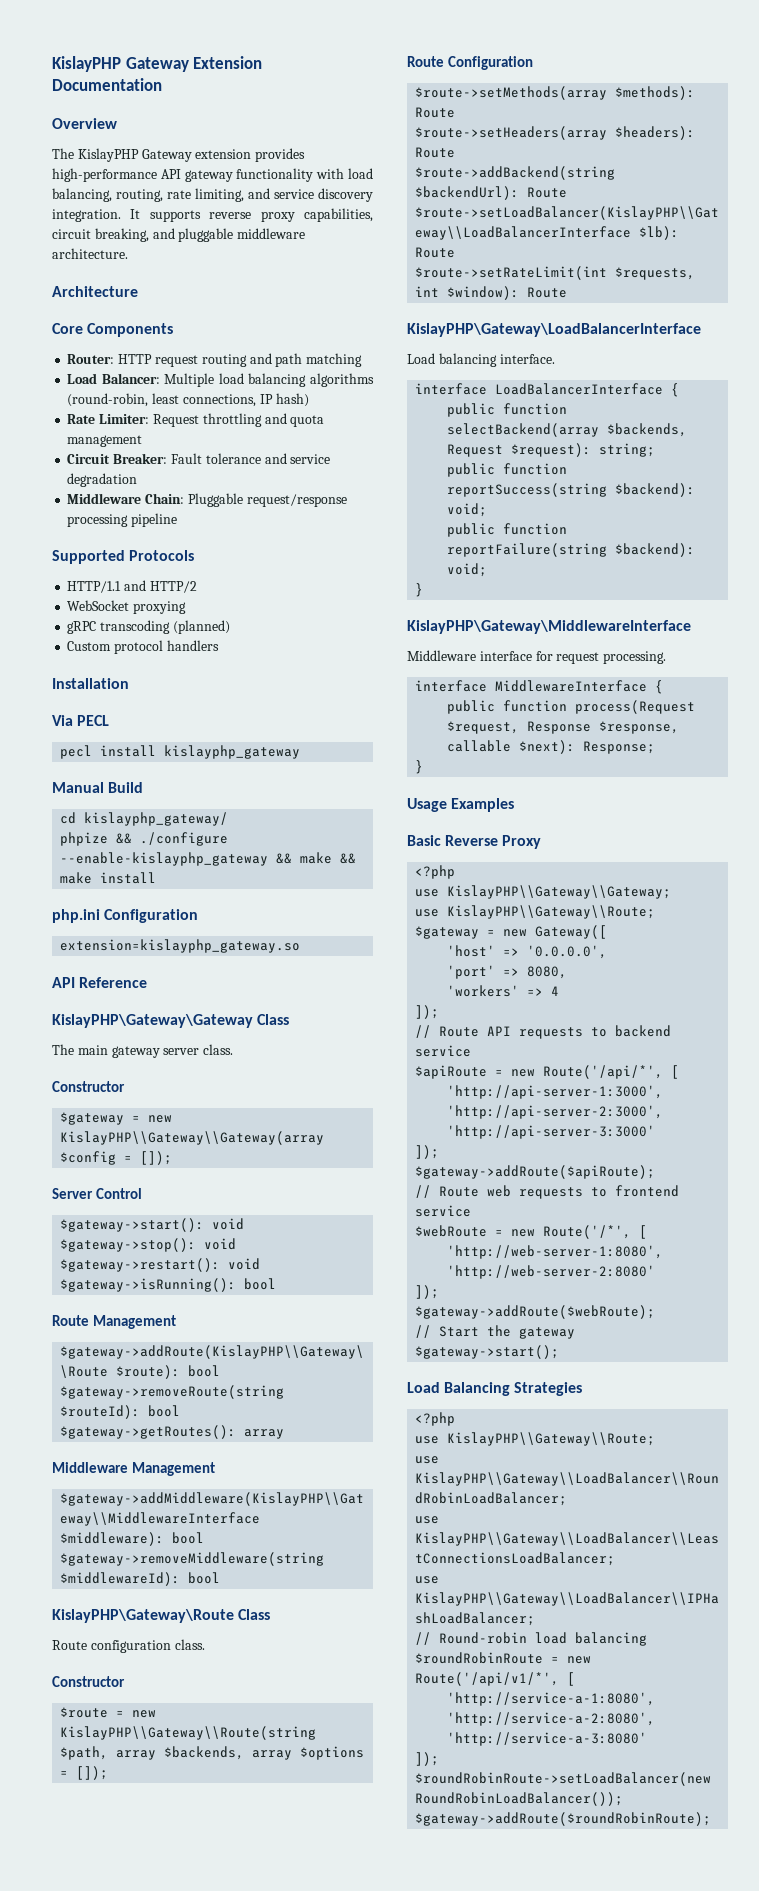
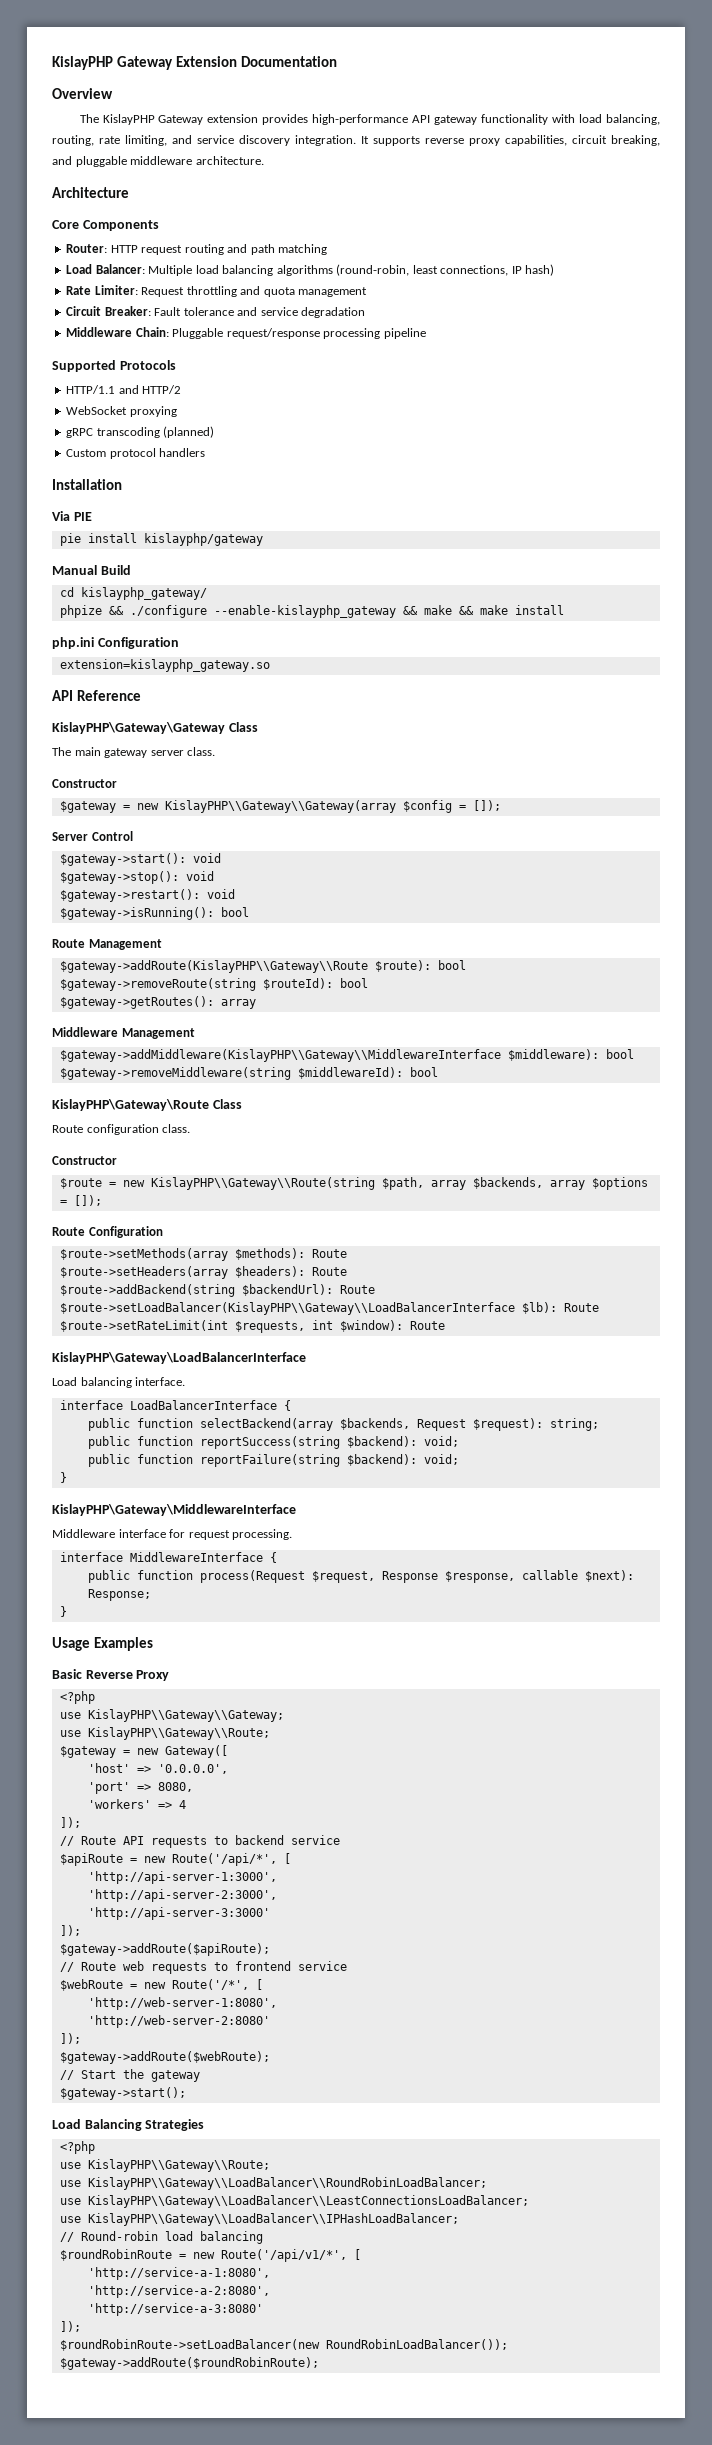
- Via PECL
- pecl install kislayphp_gateway
+ Via PIE
+ pie install kislayphp/gateway

